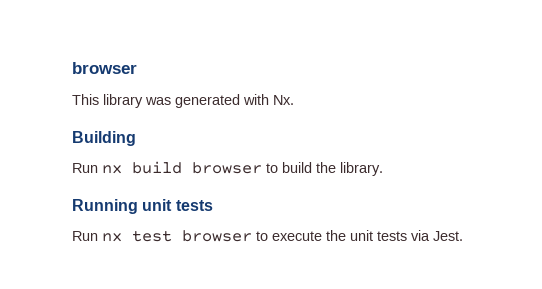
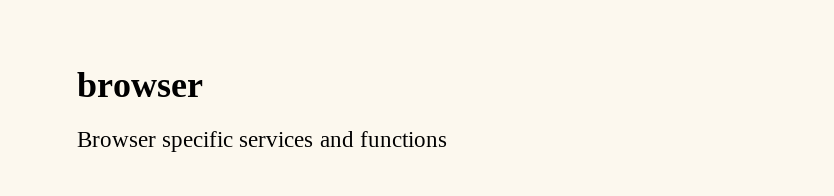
- This library was generated with Nx.
- Building
- Run nx build browser to build the library.
- Running unit tests
- Run nx test browser to execute the unit tests via Jest.
+ Browser specific services and functions

